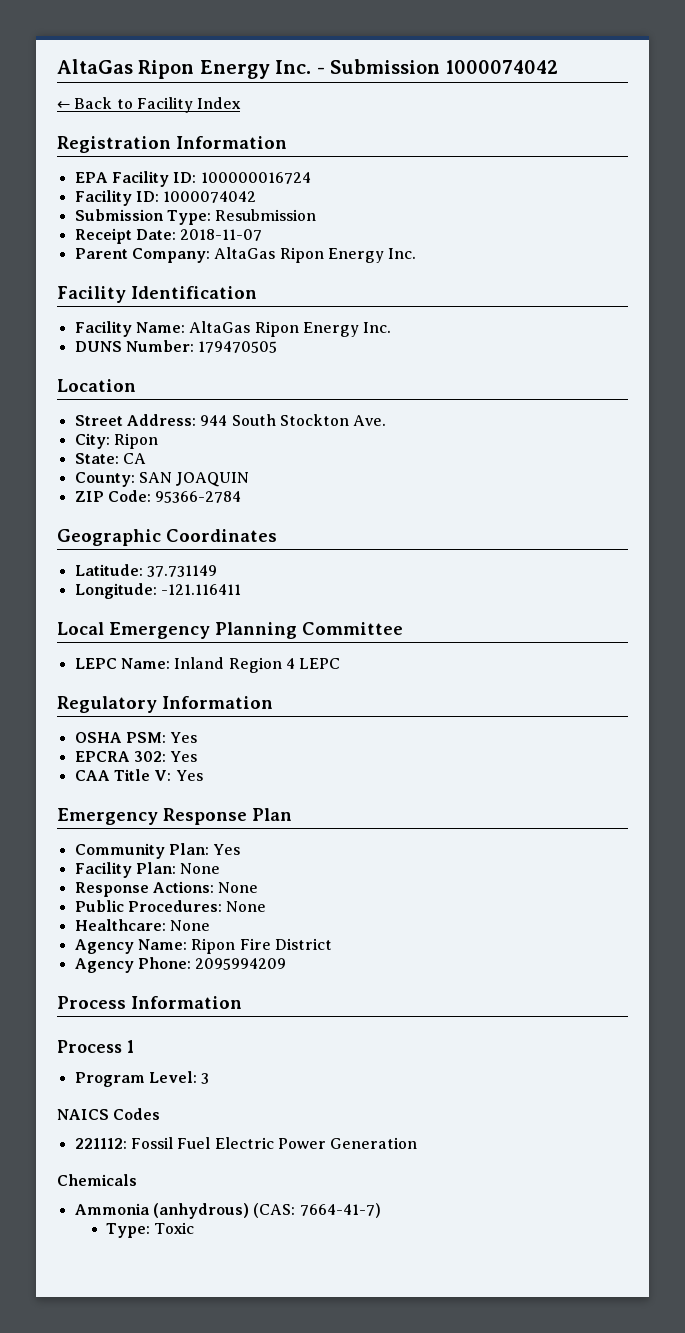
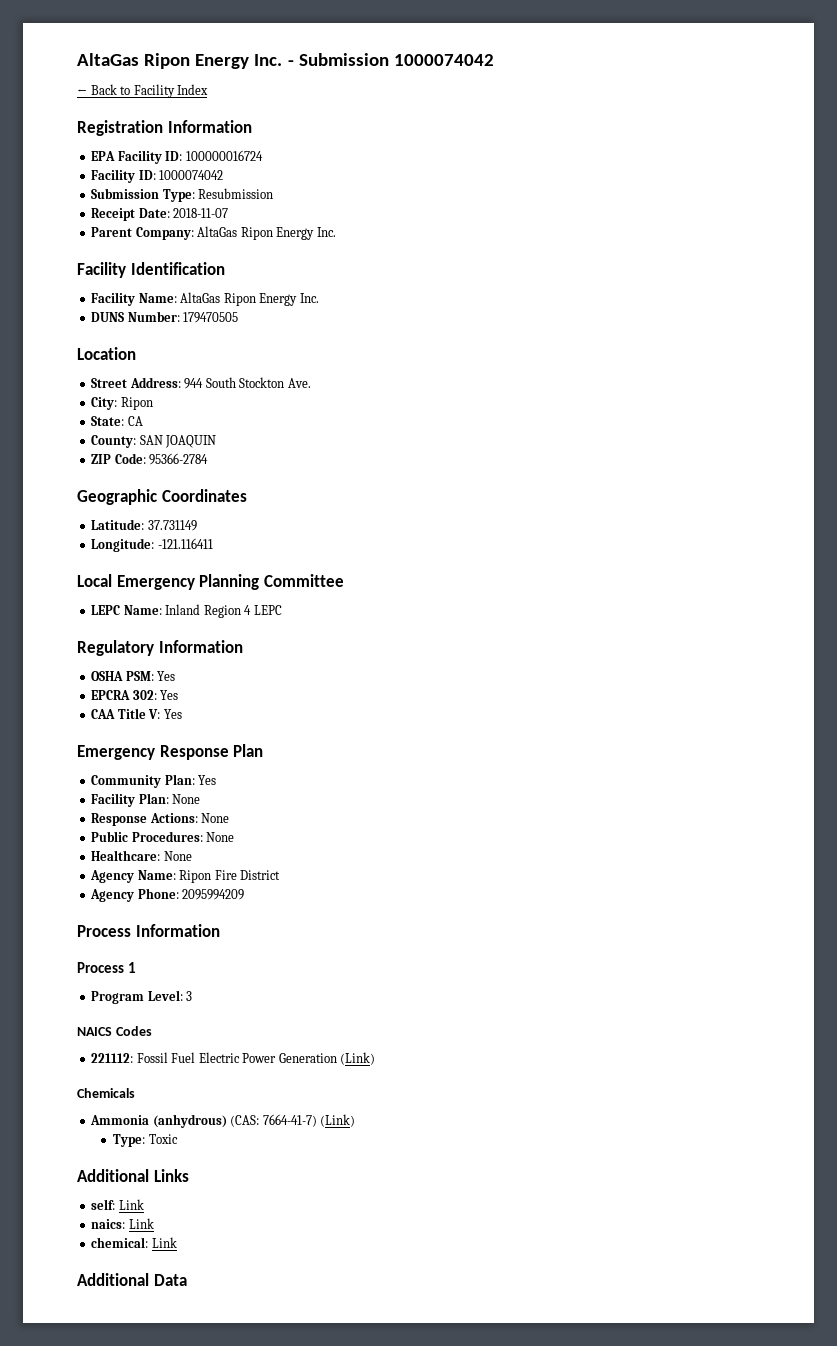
- 221112: Fossil Fuel Electric Power Generation
+ 221112: Fossil Fuel Electric Power Generation (Link)
- Ammonia (anhydrous) (CAS: 7664-41-7)
+ Ammonia (anhydrous) (CAS: 7664-41-7) (Link)
+ Additional Links
+ self: Link
+ naics: Link
+ chemical: Link
+ Additional Data

